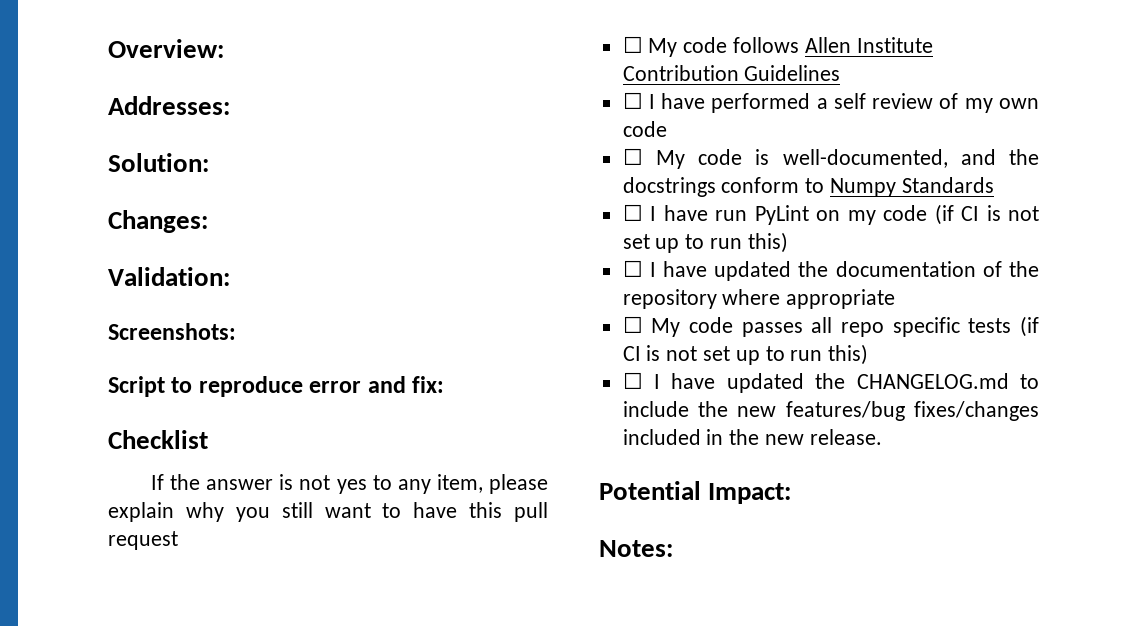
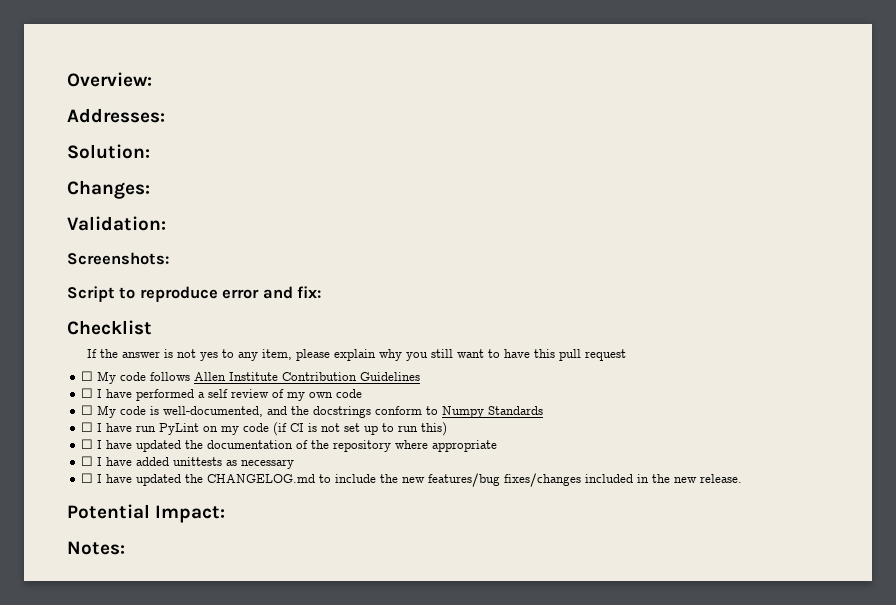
- ☐ My code passes all repo specific tests (if CI is not set up to run this)
+ ☐ I have added unittests as necessary

